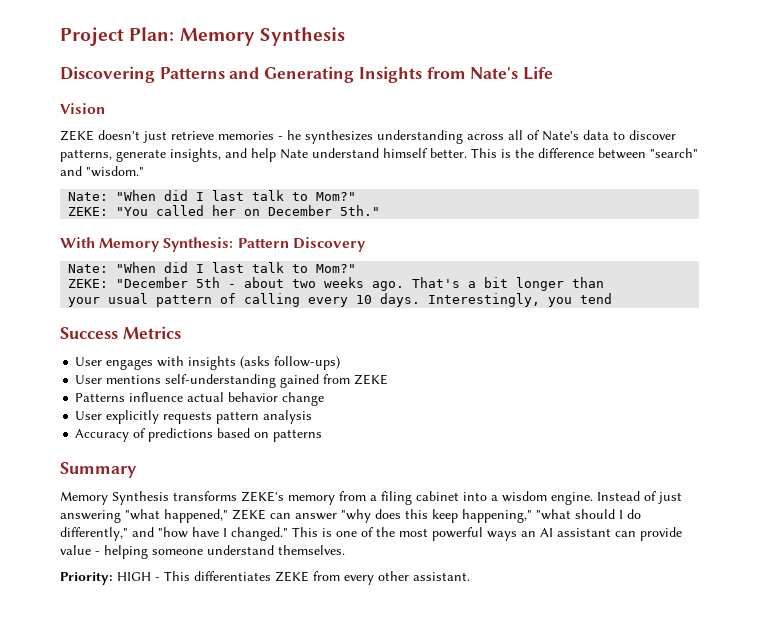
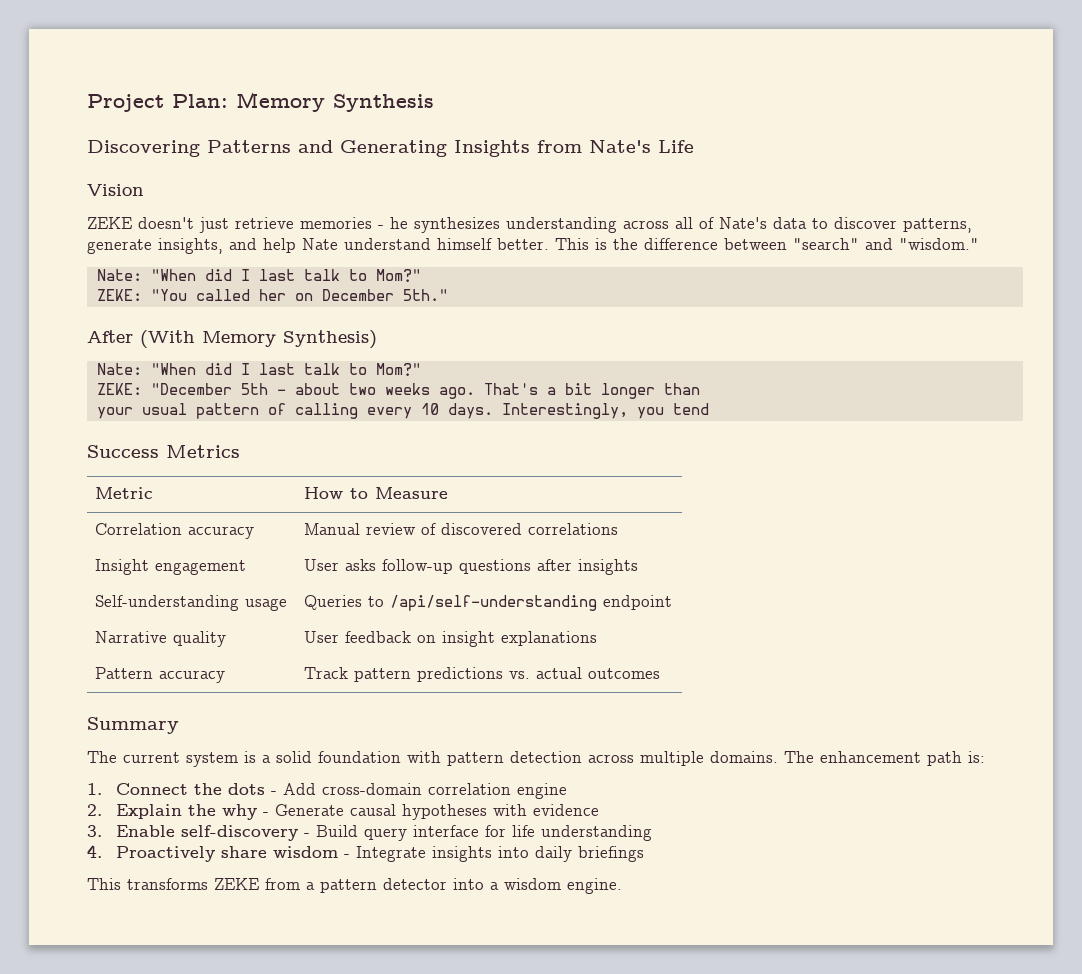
- With Memory Synthesis: Pattern Discovery
+ After (With Memory Synthesis)
- User engages with insights (asks follow-ups)
- User mentions self-understanding gained from ZEKE
- Patterns influence actual behavior change
- User explicitly requests pattern analysis
- Accuracy of predictions based on patterns
+ Metric | How to Measure
+ Correlation accuracy | Manual review of discovered correlations
+ Insight engagement | User asks follow-up questions after insights
+ Self-understanding usage | Queries to /api/self-understanding endpoint
+ Narrative quality | User feedback on insight explanations
+ Pattern accuracy | Track pattern predictions vs. actual outcomes
  Summary
- Memory Synthesis transforms ZEKE's memory from a filing cabinet into a wisdom engine. Instead of just answering "what happened," ZEKE can answer "why does this keep happening," "what should I do differently," and "how have I changed." This is one of the most powerful ways an AI assistant can provide value - helping someone understand themselves.
- Priority: HIGH - This differentiates ZEKE from every other assistant.
+ The current system is a solid foundation with pattern detection across multiple domains. The enhancement path is:
+ 1. Connect the dots - Add cross-domain correlation engine
+ 2. Explain the why - Generate causal hypotheses with evidence
+ 3. Enable self-discovery - Build query interface for life understanding
+ 4. Proactively share wisdom - Integrate insights into daily briefings
+ This transforms ZEKE from a pattern detector into a wisdom engine.

